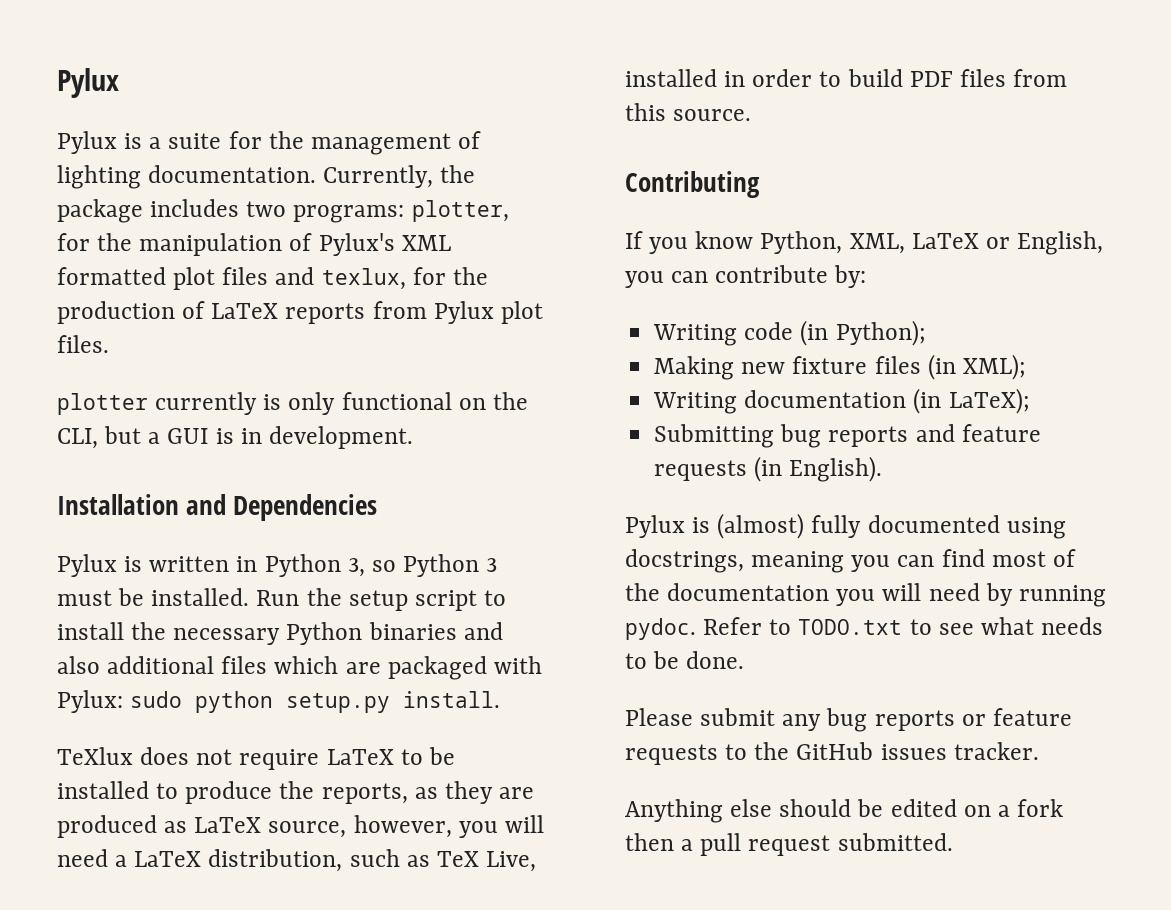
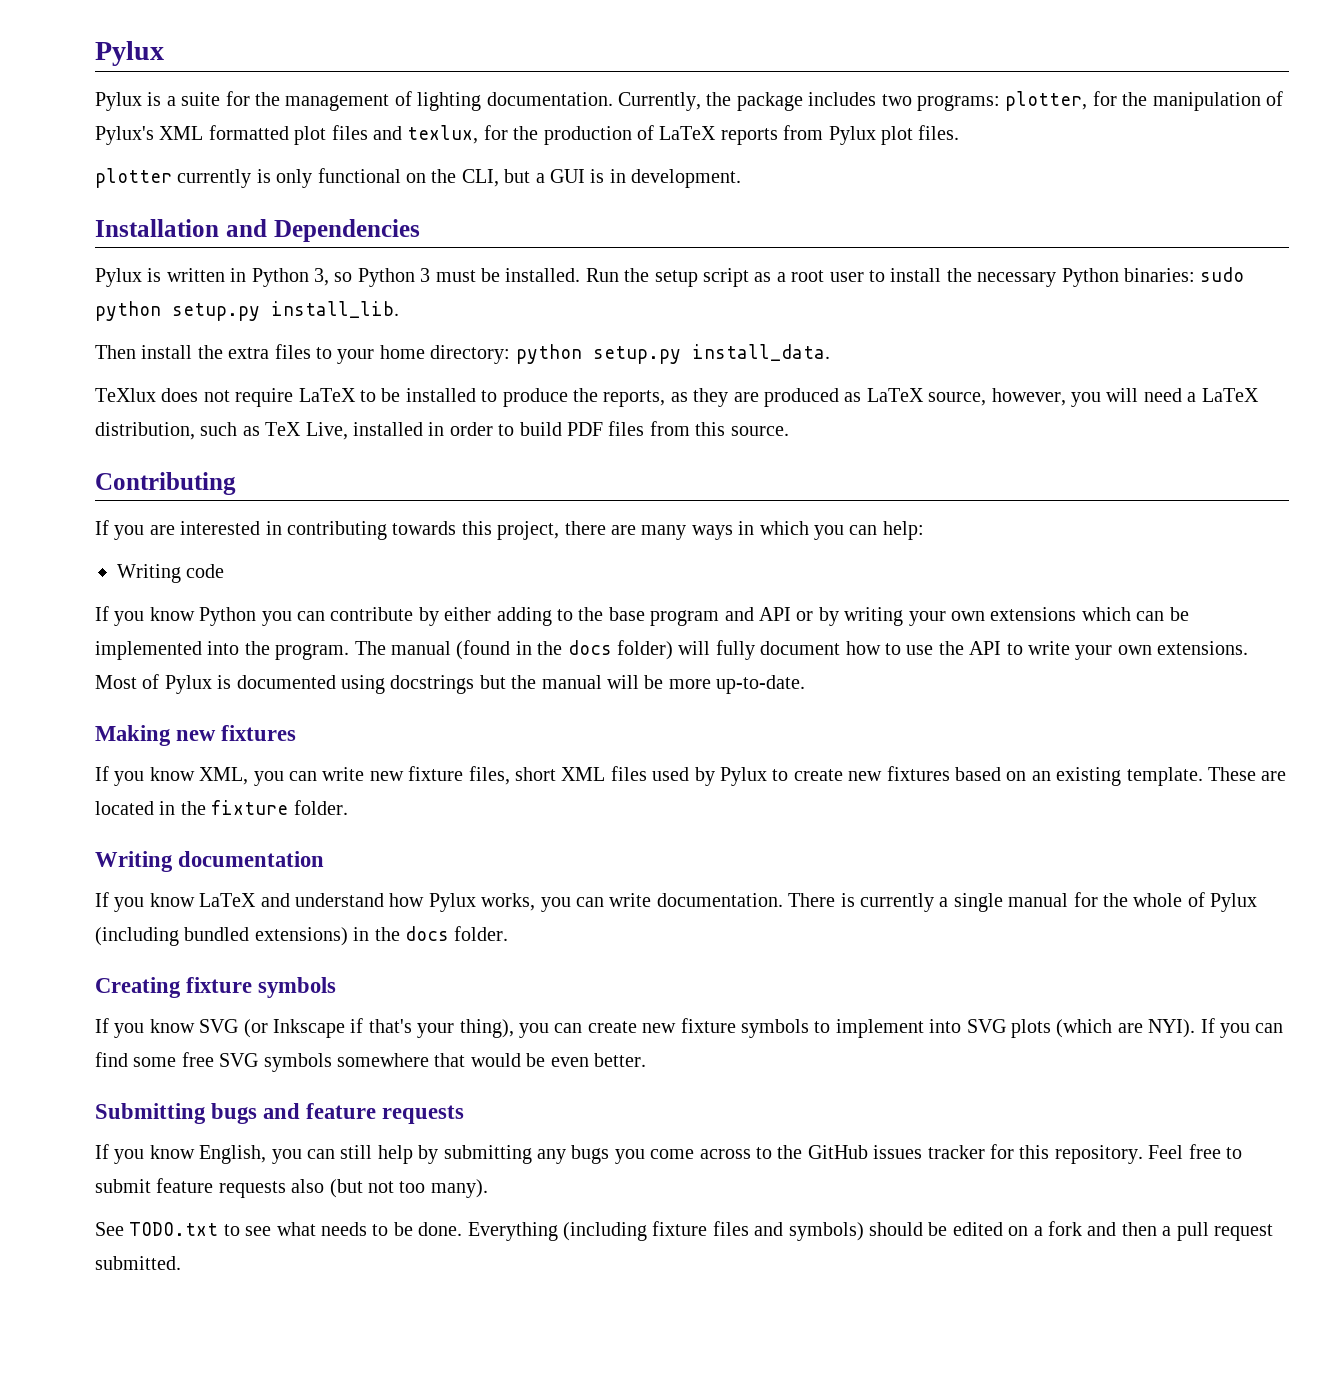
- Run the setup script to install the necessary Python binaries and also additional files which are packaged with Pylux: sudo python setup.py install.
+ Run the setup script as a root user to install the necessary Python binaries: sudo python setup.py install_lib.
+ Then install the extra files to your home directory: python setup.py install_data.
- If you know Python, XML, LaTeX or English, you can contribute by:
- Writing code (in Python);
- Making new fixture files (in XML);
- Writing documentation (in LaTeX);
- Submitting bug reports and feature requests (in English).
- Pylux is (almost) fully documented using docstrings, meaning you can find most of the documentation you will need by running pydoc. Refer to TODO.txt to see what needs to be done.
- Please submit any bug reports or feature requests to the GitHub issues tracker.
- Anything else should be edited on a fork then a pull request submitted.
+ If you are interested in contributing towards this project, there are many ways in which you can help:
+ Writing code
+ If you know Python you can contribute by either adding to the base program and API or by writing your own extensions which can be implemented into the program. The manual (found in the docs folder) will fully document how to use the API to write your own extensions. Most of Pylux is documented using docstrings but the manual will be more up-to-date.
+ Making new fixtures
+ If you know XML, you can write new fixture files, short XML files used by Pylux to create new fixtures based on an existing template. These are located in the fixture folder.
+ Writing documentation
+ If you know LaTeX and understand how Pylux works, you can write documentation. There is currently a single manual for the whole of Pylux (including bundled extensions) in the docs folder.
+ Creating fixture symbols
+ If you know SVG (or Inkscape if that's your thing), you can create new fixture symbols to implement into SVG plots (which are NYI). If you can find some free SVG symbols somewhere that would be even better.
+ Submitting bugs and feature requests
+ If you know English, you can still help by submitting any bugs you come across to the GitHub issues tracker for this repository. Feel free to submit feature requests also (but not too many).
+ See TODO.txt to see what needs to be done. Everything (including fixture files and symbols) should be edited on a fork and then a pull request submitted.

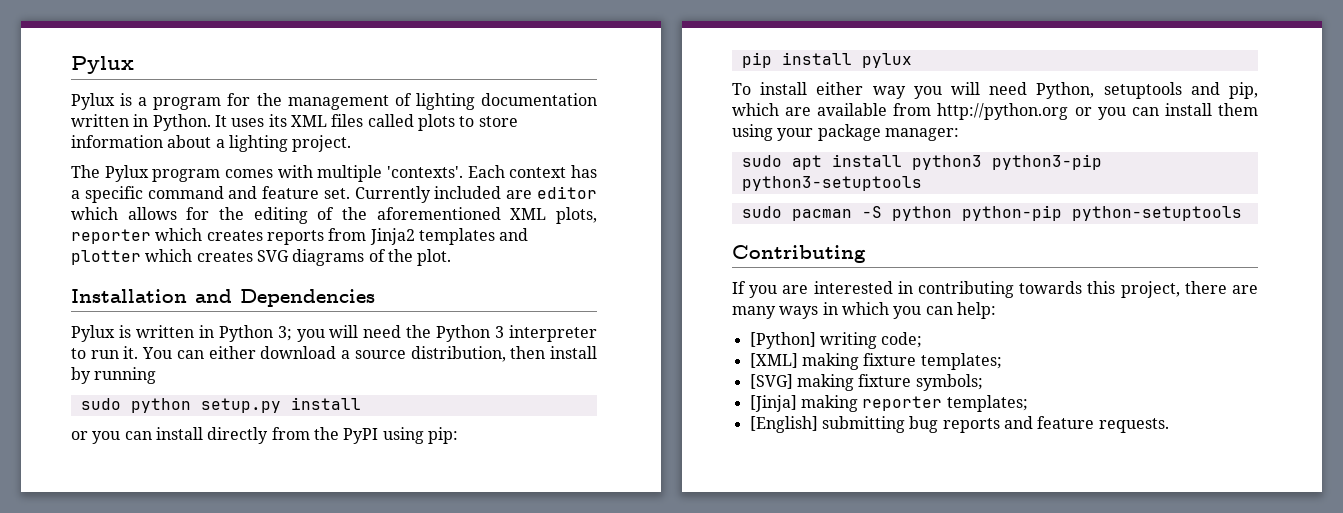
- Pylux is a suite for the management of lighting documentation. Currently, the package includes two programs: plotter, for the manipulation of Pylux's XML formatted plot files and texlux, for the production of LaTeX reports from Pylux plot files.
- plotter currently is only functional on the CLI, but a GUI is in development.
+ Pylux is a program for the management of lighting documentation written in Python. It uses its XML files called plots to store information about a lighting project.
+ The Pylux program comes with multiple 'contexts'. Each context has a specific command and feature set. Currently included are editor which allows for the editing of the aforementioned XML plots, reporter which creates reports from Jinja2 templates and plotter which creates SVG diagrams of the plot.
- Pylux is written in Python 3, so Python 3 must be installed. Run the setup script as a root user to install the necessary Python binaries: sudo python setup.py install_lib.
- Then install the extra files to your home directory: python setup.py install_data.
- TeXlux does not require LaTeX to be installed to produce the reports, as they are produced as LaTeX source, however, you will need a LaTeX distribution, such as TeX Live, installed in order to build PDF files from this source.
+ Pylux is written in Python 3; you will need the Python 3 interpreter to run it. You can either download a source distribution, then install by running
+ sudo python setup.py install
+ or you can install directly from the PyPI using pip:
+ pip install pylux
+ To install either way you will need Python, setuptools and pip, which are available from http://python.org or you can install them using your package manager:
+ sudo apt install python3 python3-pip python3-setuptools
+ sudo pacman -S python python-pip python-setuptools
- Writing code
- If you know Python you can contribute by either adding to the base program and API or by writing your own extensions which can be implemented into the program. The manual (found in the docs folder) will fully document how to use the API to write your own extensions. Most of Pylux is documented using docstrings but the manual will be more up-to-date.
- Making new fixtures
- If you know XML, you can write new fixture files, short XML files used by Pylux to create new fixtures based on an existing template. These are located in the fixture folder.
- Writing documentation
- If you know LaTeX and understand how Pylux works, you can write documentation. There is currently a single manual for the whole of Pylux (including bundled extensions) in the docs folder.
- Creating fixture symbols
- If you know SVG (or Inkscape if that's your thing), you can create new fixture symbols to implement into SVG plots (which are NYI). If you can find some free SVG symbols somewhere that would be even better.
- Submitting bugs and feature requests
- If you know English, you can still help by submitting any bugs you come across to the GitHub issues tracker for this repository. Feel free to submit feature requests also (but not too many).
- See TODO.txt to see what needs to be done. Everything (including fixture files and symbols) should be edited on a fork and then a pull request submitted.
+ [Python] writing code;
+ [XML] making fixture templates;
+ [SVG] making fixture symbols;
+ [Jinja] making reporter templates;
+ [English] submitting bug reports and feature requests.

